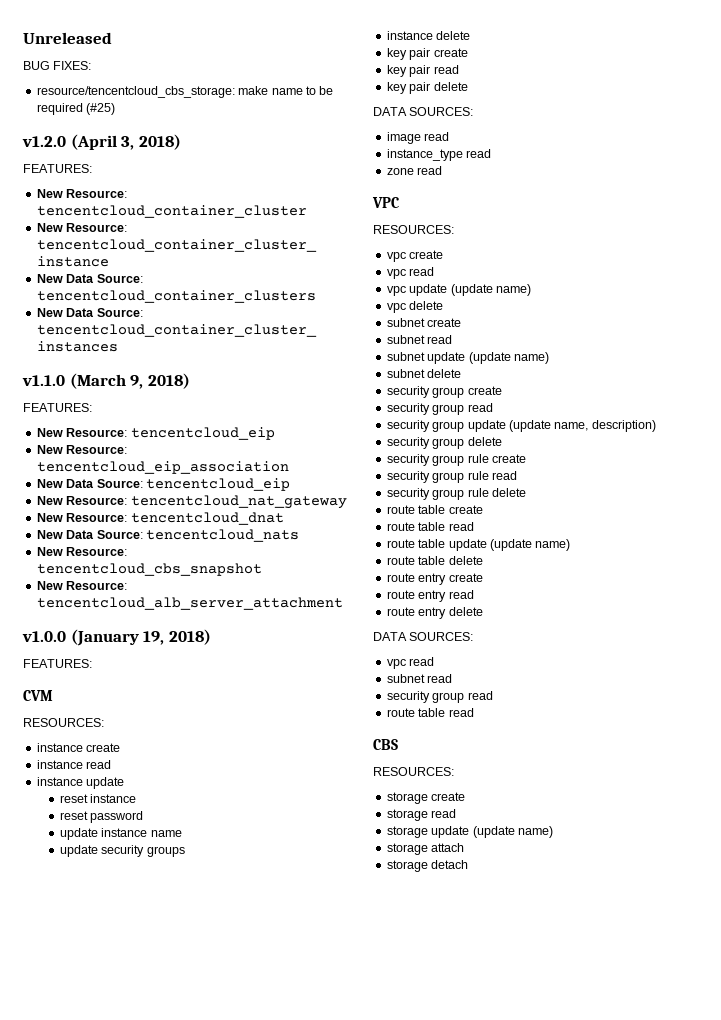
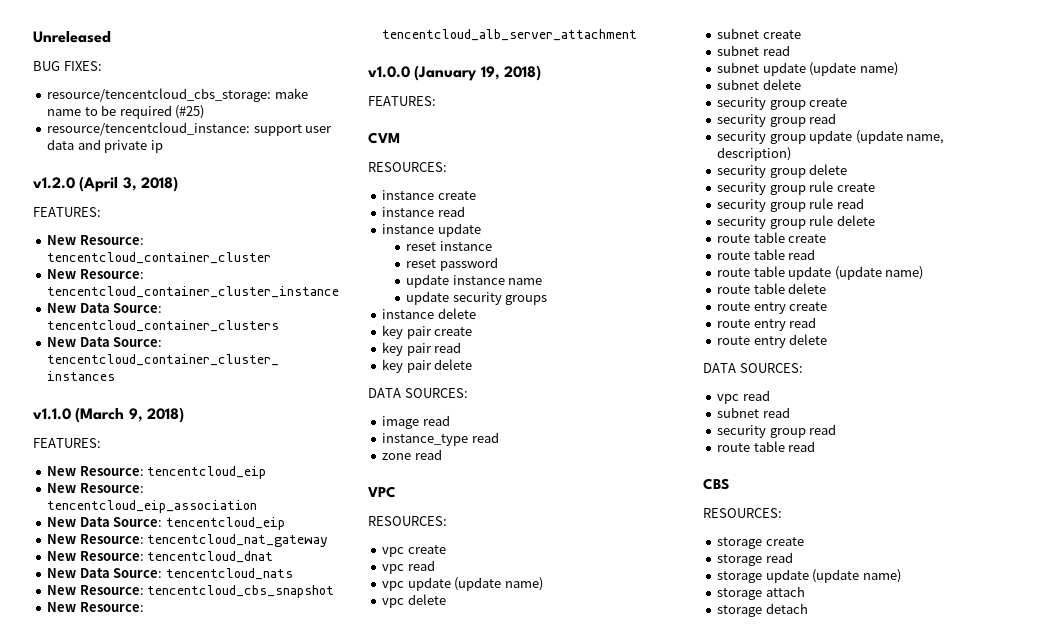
+ resource/tencentcloud_instance: support user data and private ip

